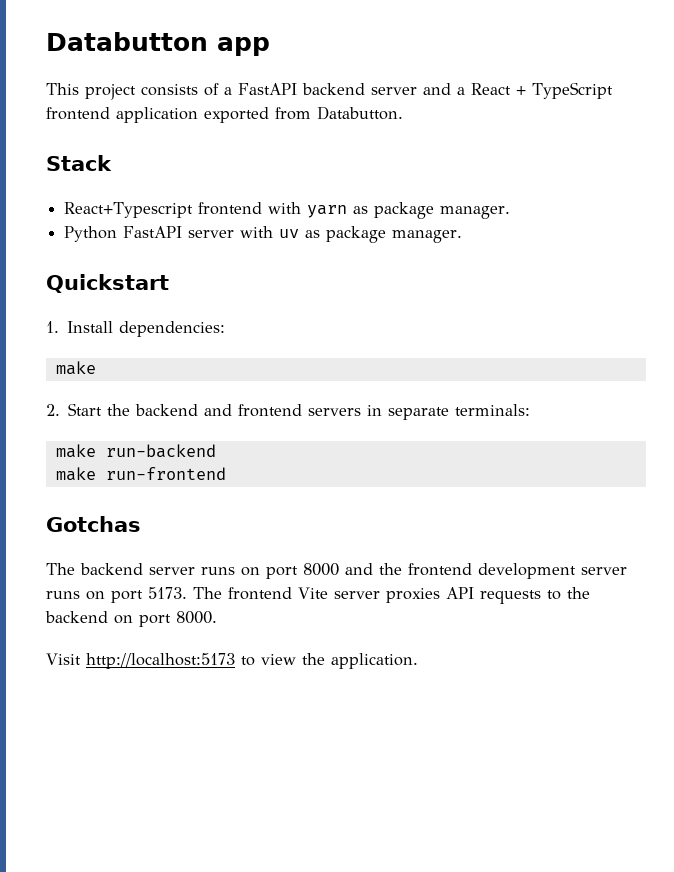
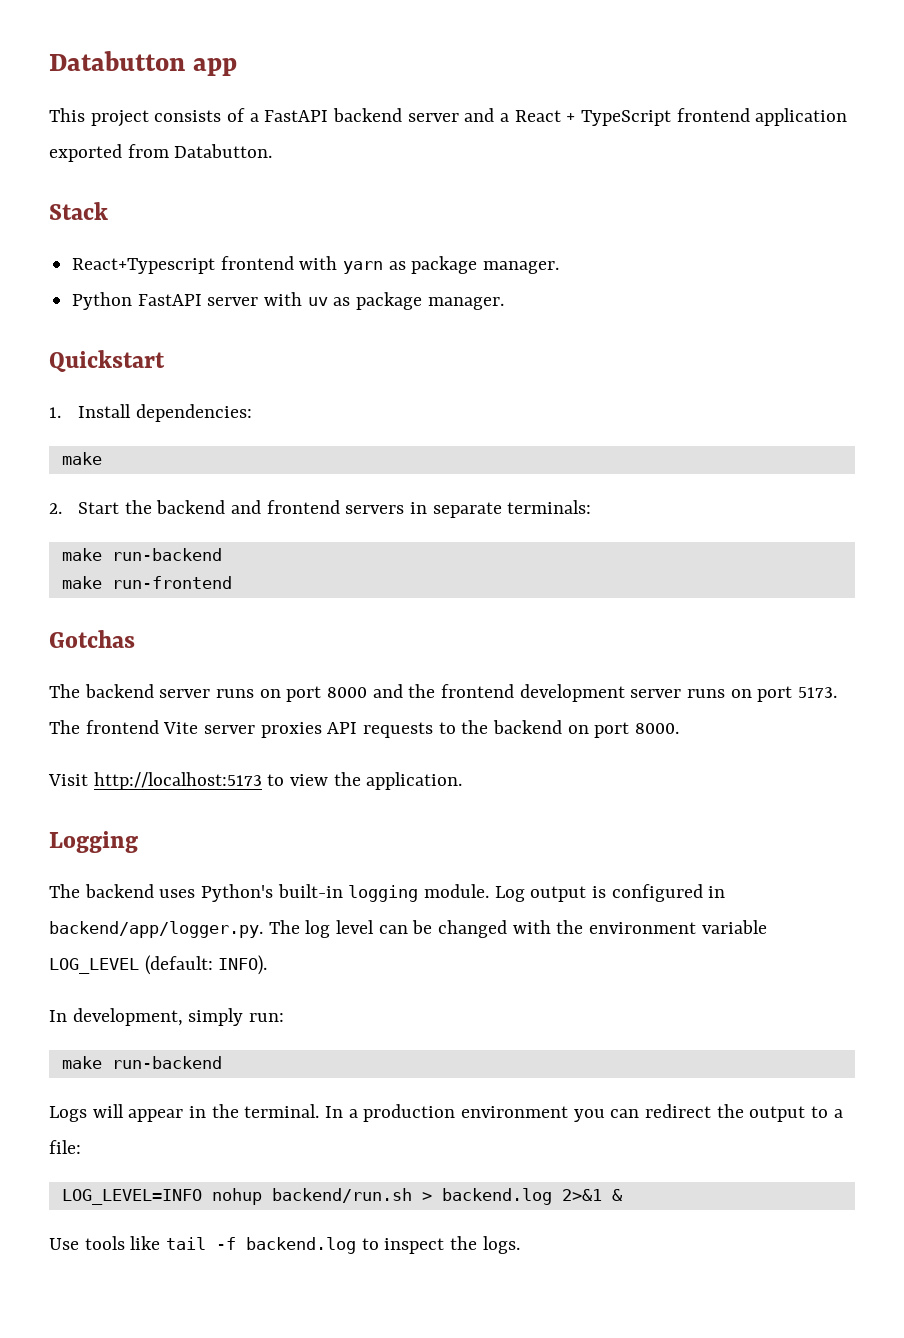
+ Logging
+ The backend uses Python's built-in logging module. Log output is configured in backend/app/logger.py. The log level can be changed with the environment variable LOG_LEVEL (default: INFO).
+ In development, simply run:
+ make run-backend
+ Logs will appear in the terminal. In a production environment you can redirect the output to a file:
+ LOG_LEVEL=INFO nohup backend/run.sh > backend.log 2>&1 &
+ Use tools like tail -f backend.log to inspect the logs.

